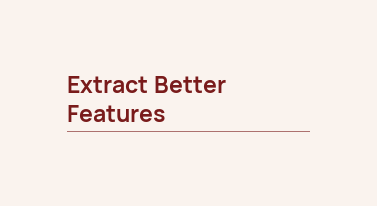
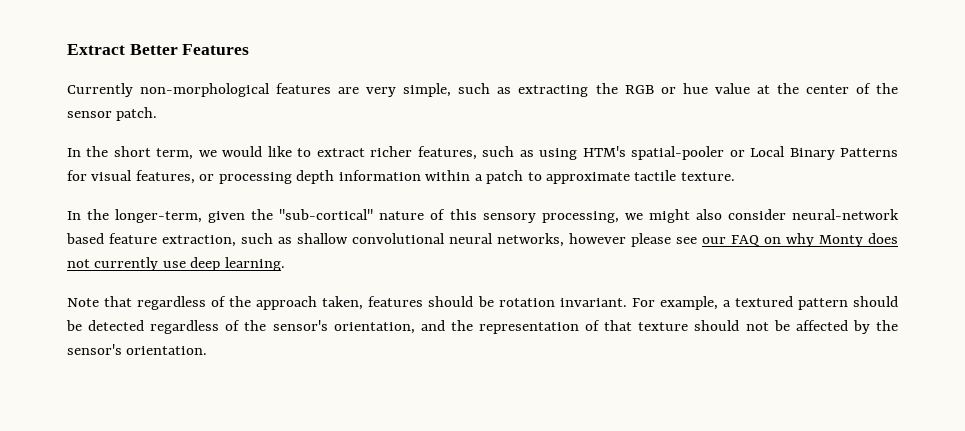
+ Currently non-morphological features are very simple, such as extracting the RGB or hue value at the center of the sensor patch.
+ In the short term, we would like to extract richer features, such as using HTM's spatial-pooler or Local Binary Patterns for visual features, or processing depth information within a patch to approximate tactile texture.
+ In the longer-term, given the "sub-cortical" nature of this sensory processing, we might also consider neural-network based feature extraction, such as shallow convolutional neural networks, however please see our FAQ on why Monty does not currently use deep learning.
+ Note that regardless of the approach taken, features should be rotation invariant. For example, a textured pattern should be detected regardless of the sensor's orientation, and the representation of that texture should not be affected by the sensor's orientation.

